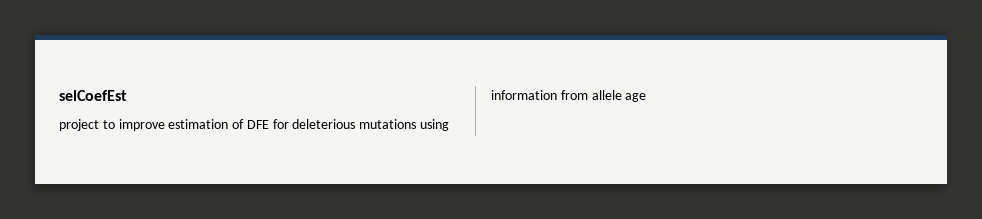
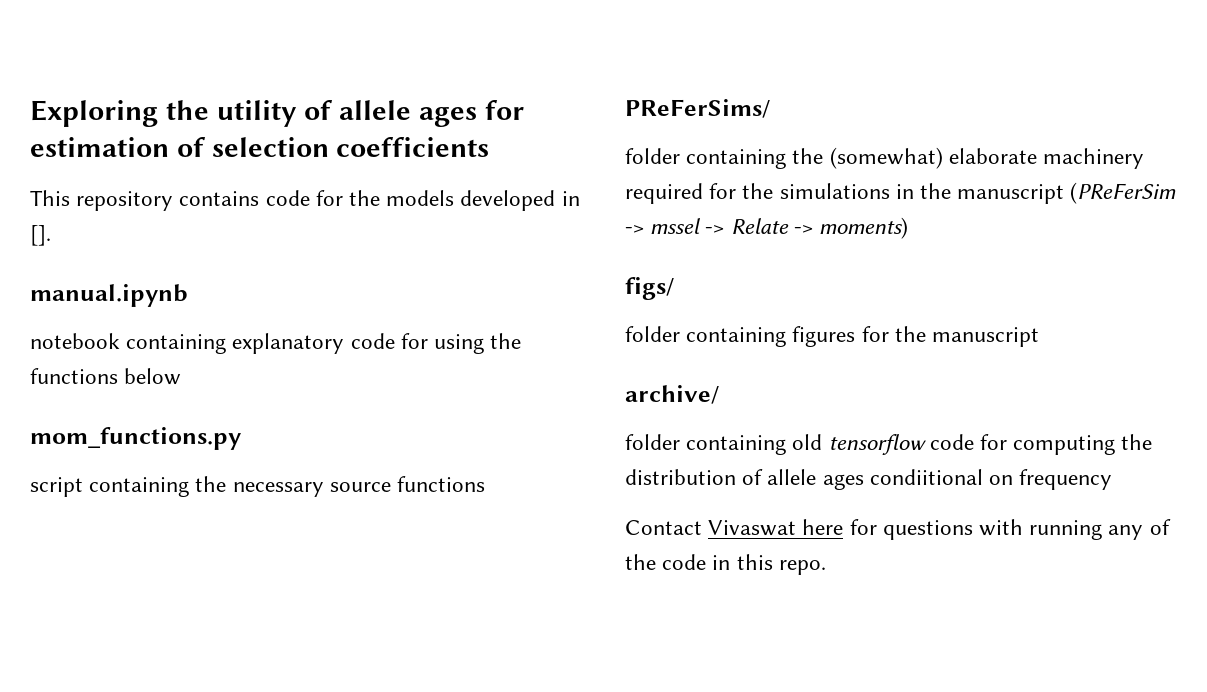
- selCoefEst
- project to improve estimation of DFE for deleterious mutations using information from allele age
+ Exploring the utility of allele ages for estimation of selection coefficients
+ This repository contains code for the models developed in [].
+ manual.ipynb
+ notebook containing explanatory code for using the functions below
+ mom_functions.py
+ script containing the necessary source functions
+ PReFerSims/
+ folder containing the (somewhat) elaborate machinery required for the simulations in the manuscript (PReFerSim -> mssel -> Relate -> moments)
+ figs/
+ folder containing figures for the manuscript
+ archive/
+ folder containing old tensorflow code for computing the distribution of allele ages condiitional on frequency
+ Contact Vivaswat here for questions with running any of the code in this repo.

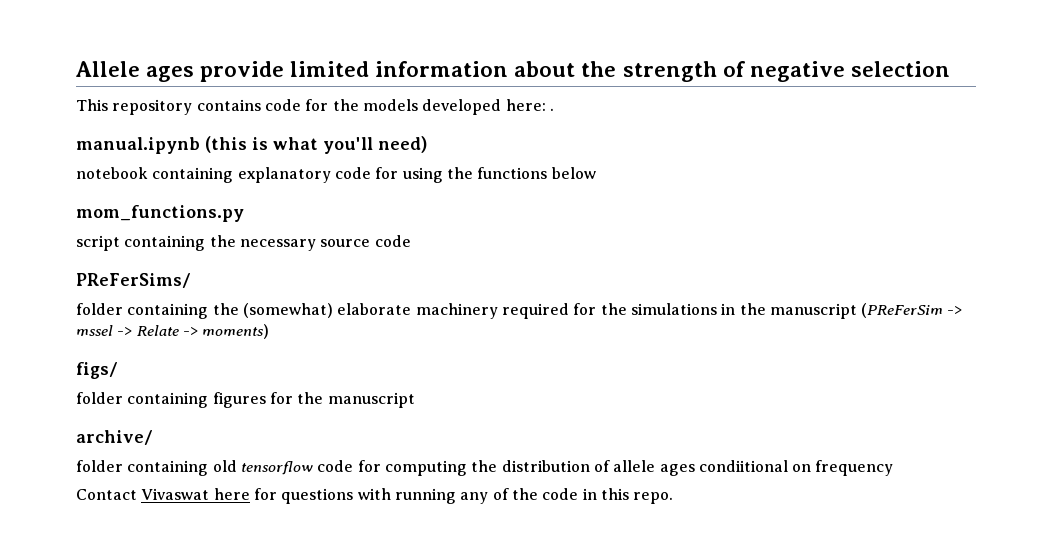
- Exploring the utility of allele ages for estimation of selection coefficients
+ Allele ages provide limited information about the strength of negative selection
- This repository contains code for the models developed in [].
+ This repository contains code for the models developed here: .
- manual.ipynb
+ manual.ipynb (this is what you'll need)
- script containing the necessary source functions
+ script containing the necessary source code

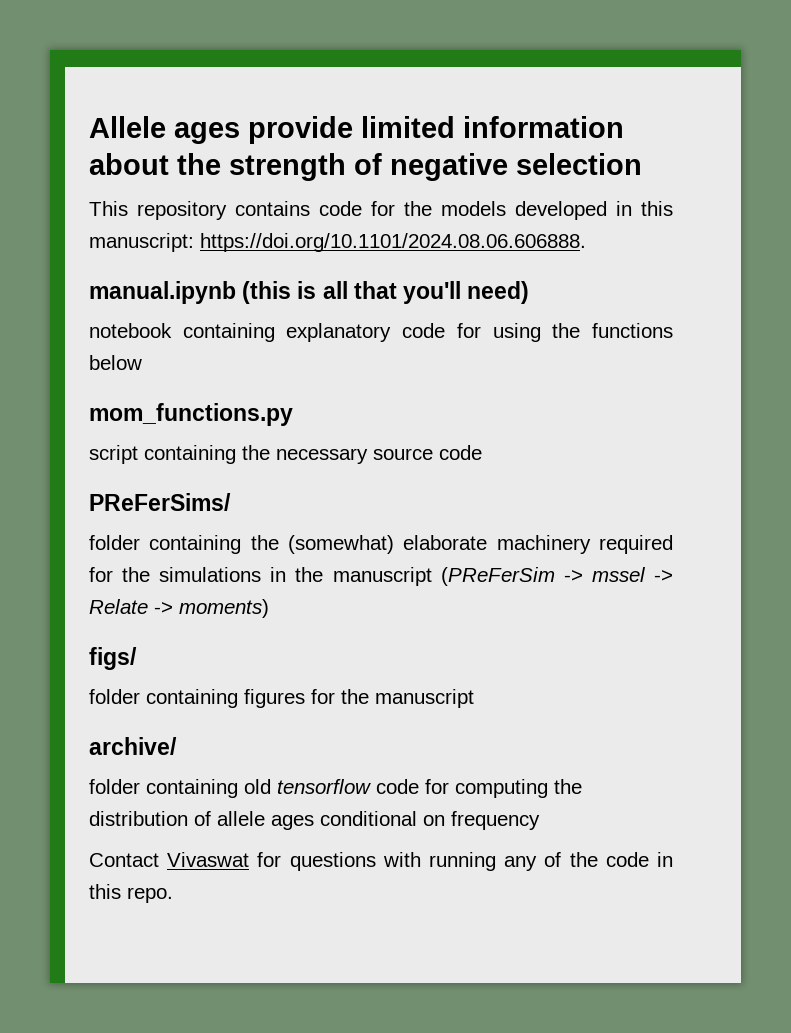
- This repository contains code for the models developed here: .
+ This repository contains code for the models developed in this manuscript: https://doi.org/10.1101/2024.08.06.606888.
- manual.ipynb (this is what you'll need)
+ manual.ipynb (this is all that you'll need)
- folder containing old tensorflow code for computing the distribution of allele ages condiitional on frequency
+ folder containing old tensorflow code for computing the distribution of allele ages conditional on frequency
- Contact Vivaswat here for questions with running any of the code in this repo.
+ Contact Vivaswat for questions with running any of the code in this repo.

